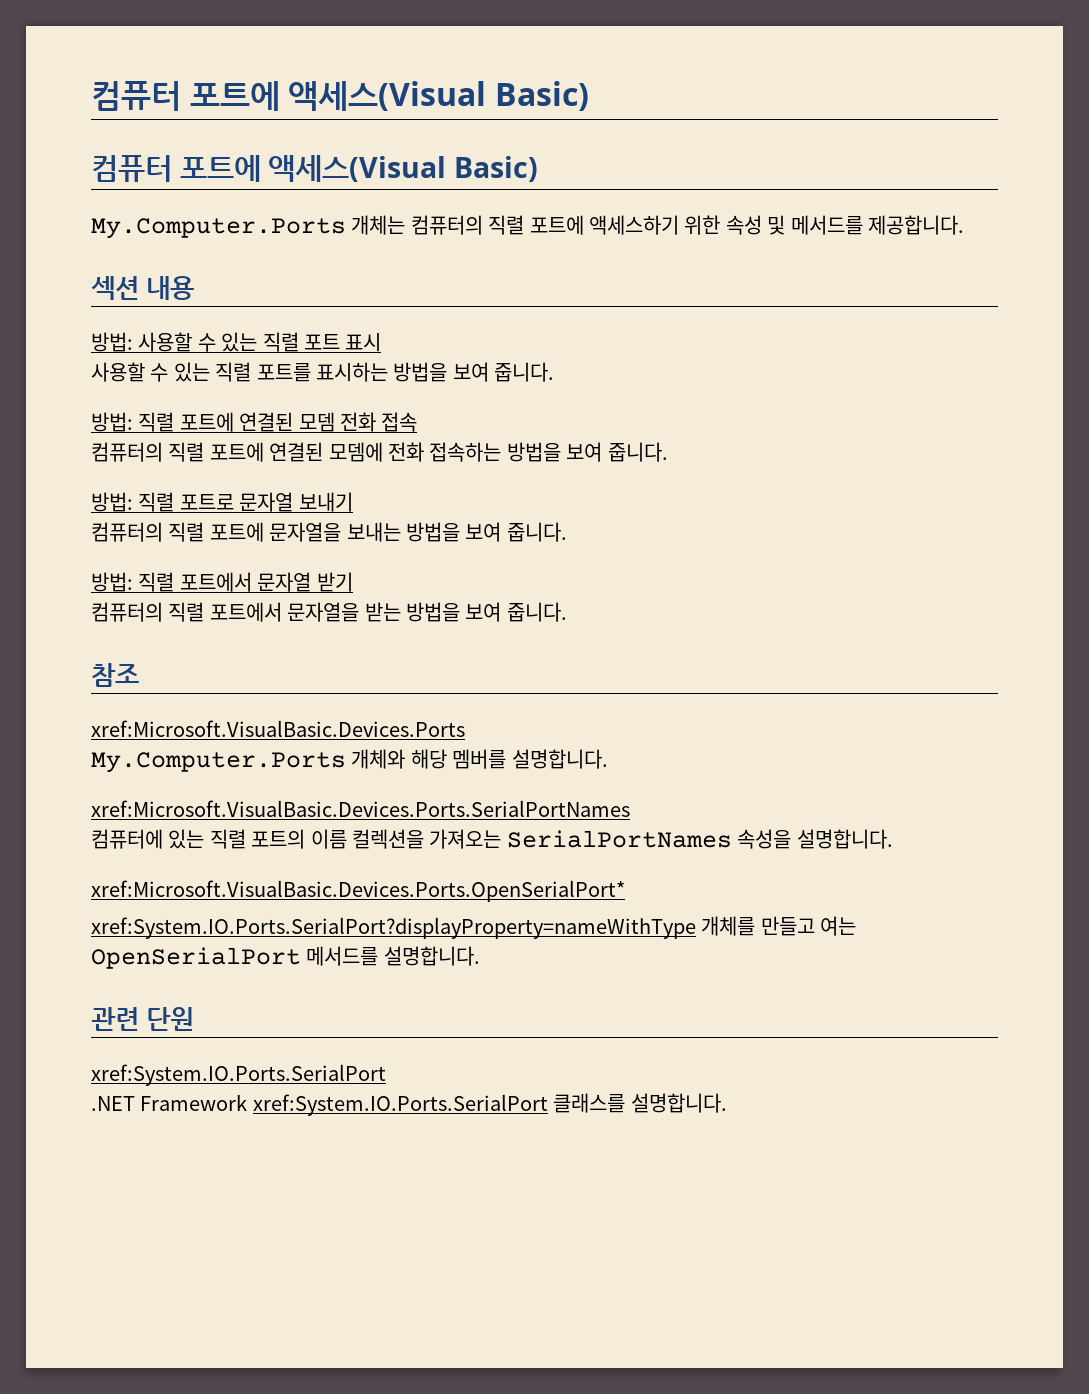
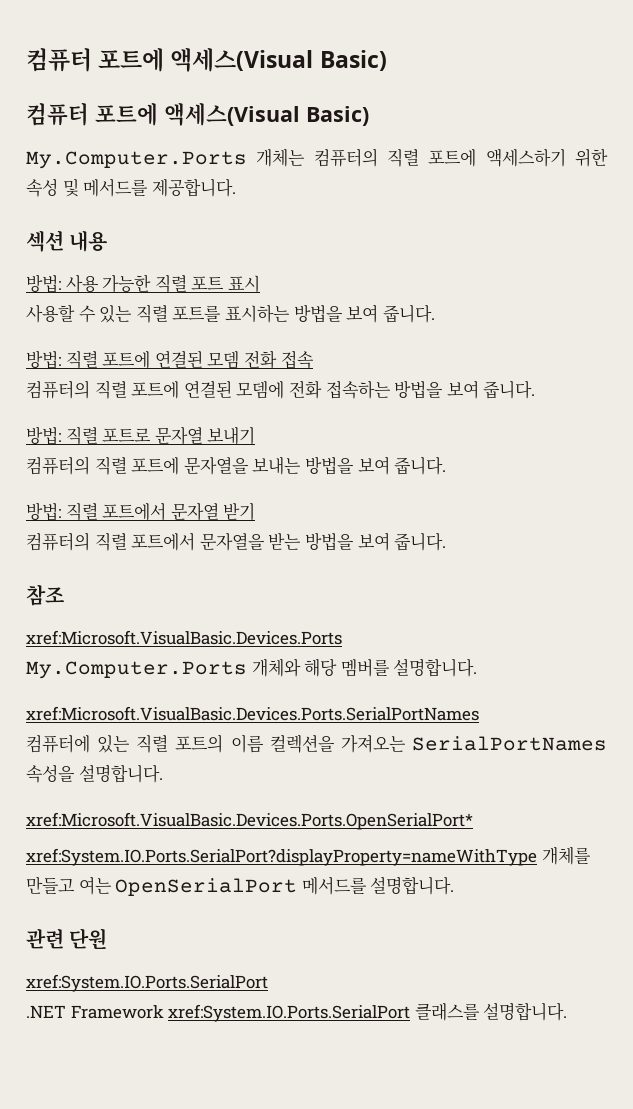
- 방법: 사용할 수 있는 직렬 포트 표시
+ 방법: 사용 가능한 직렬 포트 표시

